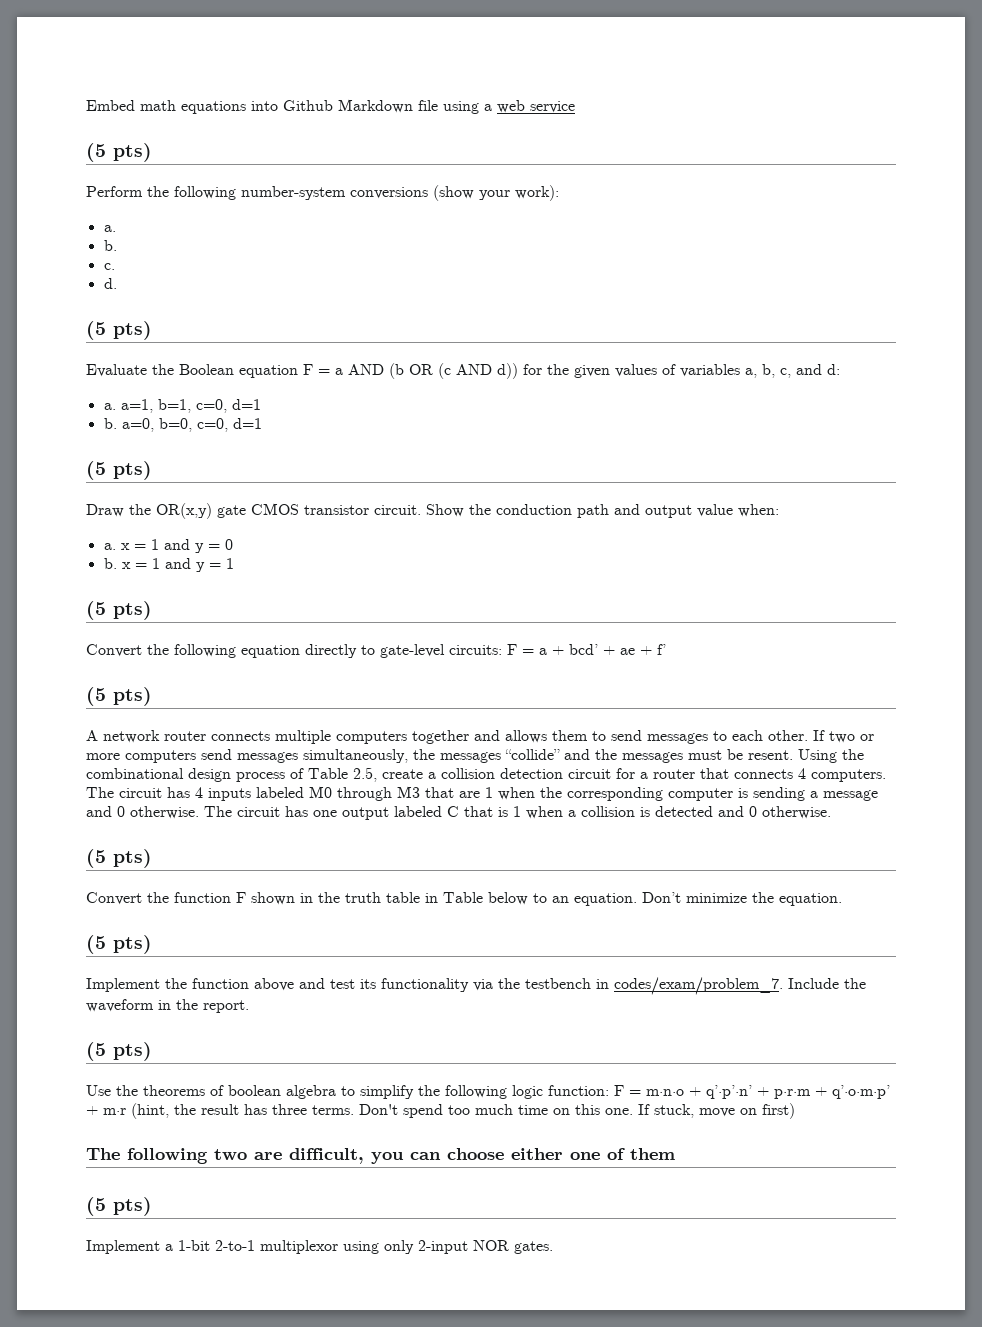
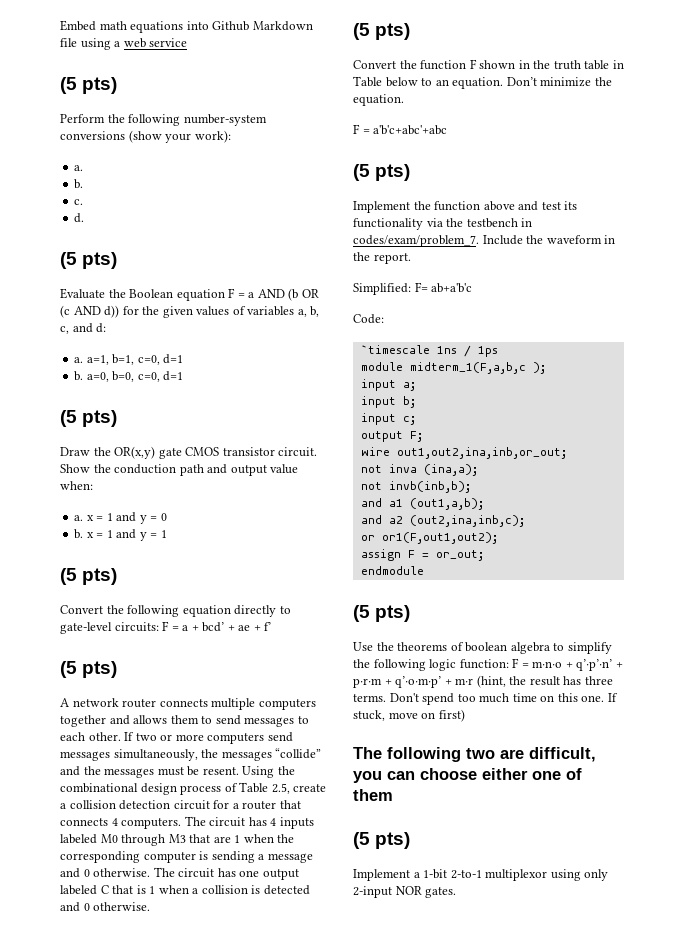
+ F = a'b'c+abc'+abc
+ Simplified: F= ab+a'b'c
+ Code:
+ `timescale 1ns / 1ps
+ module midterm_1(F,a,b,c );
+ input a;
+ input b;
+ input c;
+ output F;
+ wire out1,out2,ina,inb,or_out;
+ not inva (ina,a);
+ not invb(inb,b);
+ and a1 (out1,a,b);
+ and a2 (out2,ina,inb,c);
+ or or1(F,out1,out2);
+ assign F = or_out;
+ endmodule

